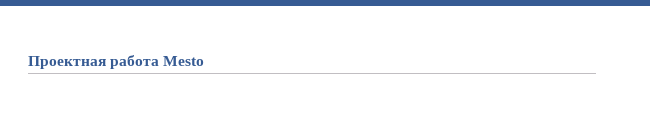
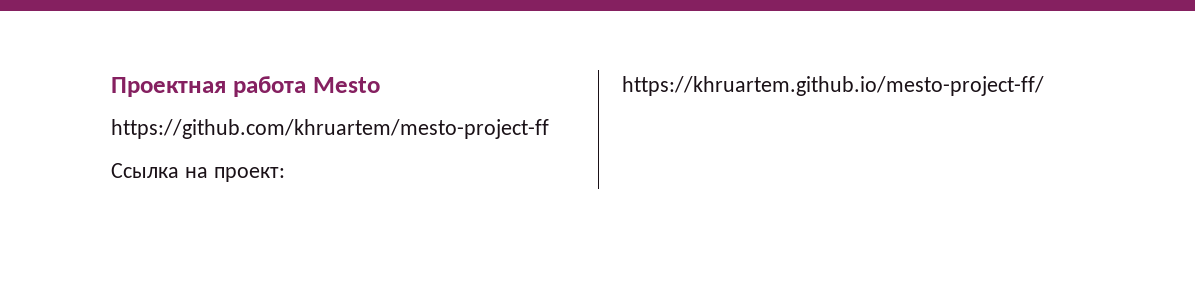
+ https://github.com/khruartem/mesto-project-ff
+ Ссылка на проект: https://khruartem.github.io/mesto-project-ff/

